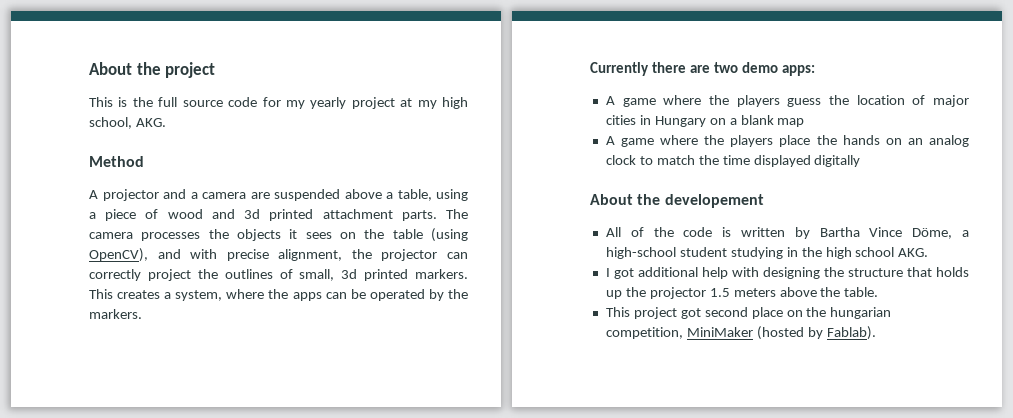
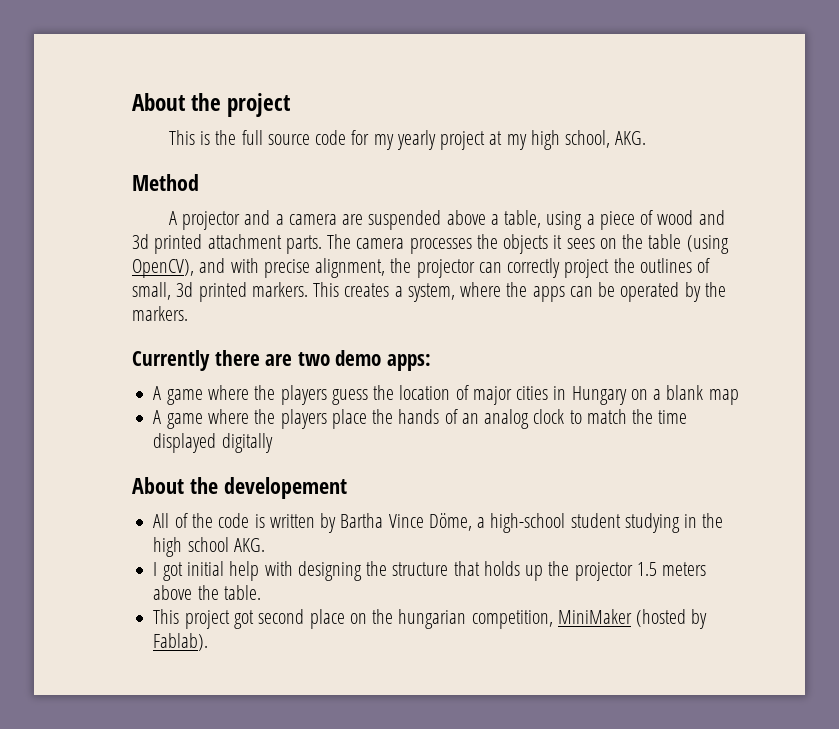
- A game where the players place the hands on an analog clock to match the time displayed digitally
+ A game where the players place the hands of an analog clock to match the time displayed digitally
- I got additional help with designing the structure that holds up the projector 1.5 meters above the table.
+ I got initial help with designing the structure that holds up the projector 1.5 meters above the table.

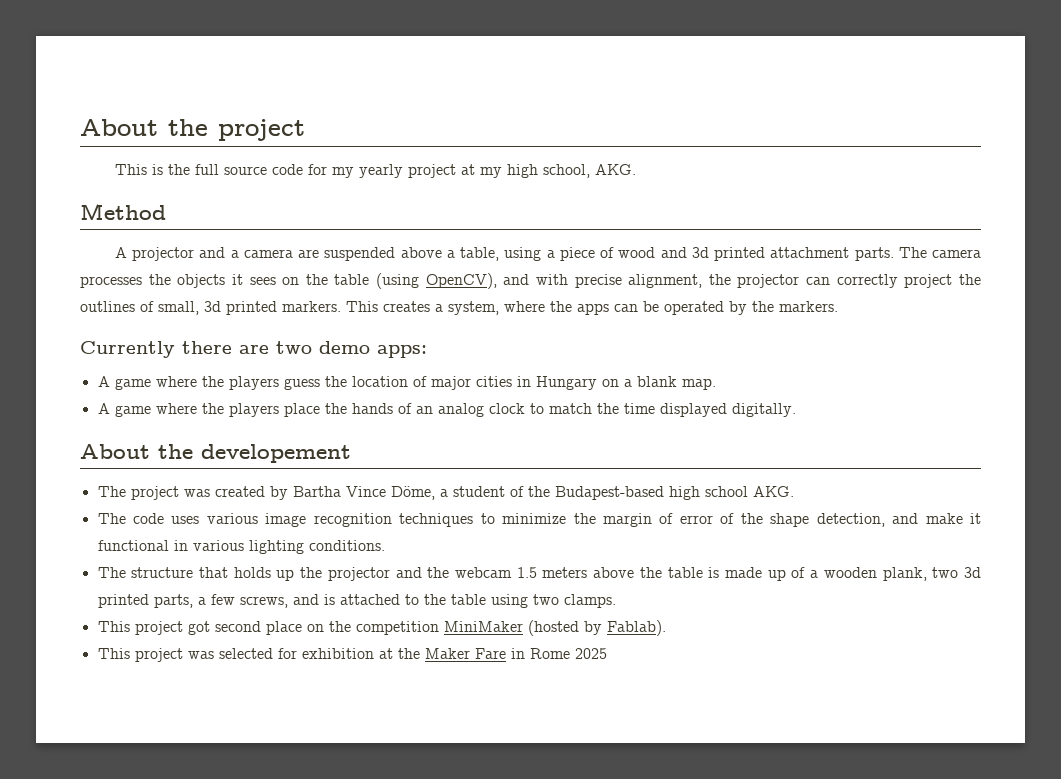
- A game where the players guess the location of major cities in Hungary on a blank map
+ A game where the players guess the location of major cities in Hungary on a blank map.
- A game where the players place the hands of an analog clock to match the time displayed digitally
+ A game where the players place the hands of an analog clock to match the time displayed digitally.
- All of the code is written by Bartha Vince Döme, a high-school student studying in the high school AKG.
- I got initial help with designing the structure that holds up the projector 1.5 meters above the table.
+ The project was created by Bartha Vince Döme, a student of the Budapest-based high school AKG.
+ The code uses various image recognition techniques to minimize the margin of error of the shape detection, and make it functional in various lighting conditions.
+ The structure that holds up the projector and the webcam 1.5 meters above the table is made up of a wooden plank, two 3d printed parts, a few screws, and is attached to the table using two clamps.
- This project got second place on the hungarian competition, MiniMaker (hosted by Fablab).
+ This project got second place on the competition MiniMaker (hosted by Fablab).
+ This project was selected for exhibition at the Maker Fare in Rome 2025

